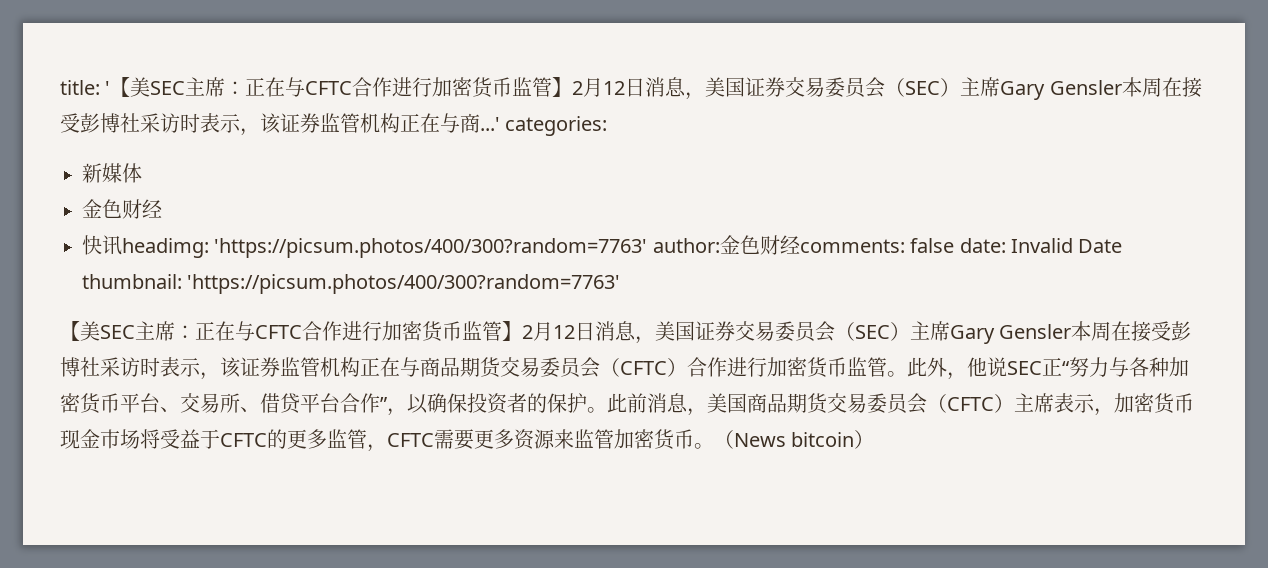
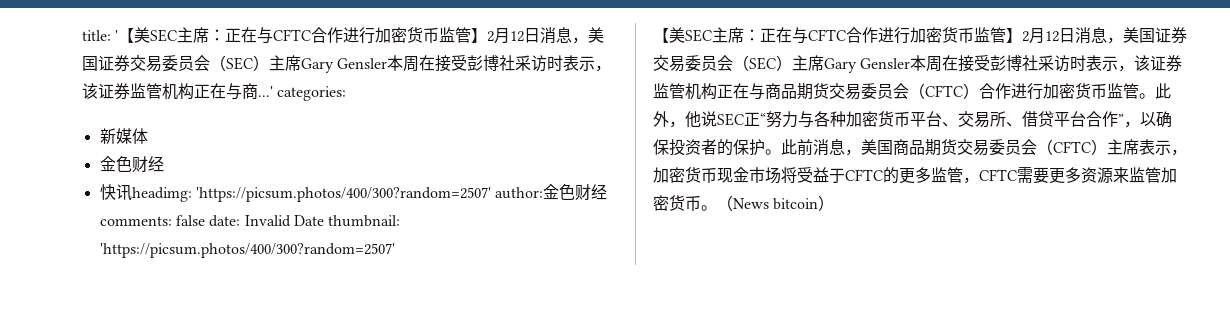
- 快讯headimg: 'https://picsum.photos/400/300?random=7763' author:金色财经comments: false date: Invalid Date thumbnail: 'https://picsum.photos/400/300?random=7763'
+ 快讯headimg: 'https://picsum.photos/400/300?random=2507' author:金色财经comments: false date: Invalid Date thumbnail: 'https://picsum.photos/400/300?random=2507'

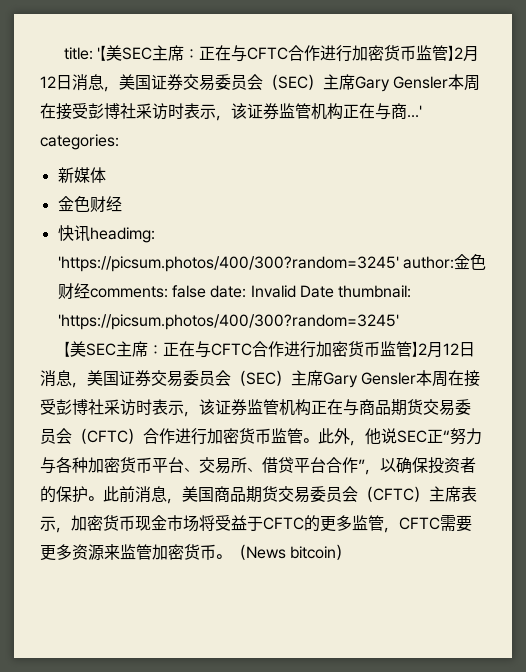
- 快讯headimg: 'https://picsum.photos/400/300?random=2507' author:金色财经comments: false date: Invalid Date thumbnail: 'https://picsum.photos/400/300?random=2507'
+ 快讯headimg: 'https://picsum.photos/400/300?random=3245' author:金色财经comments: false date: Invalid Date thumbnail: 'https://picsum.photos/400/300?random=3245'

